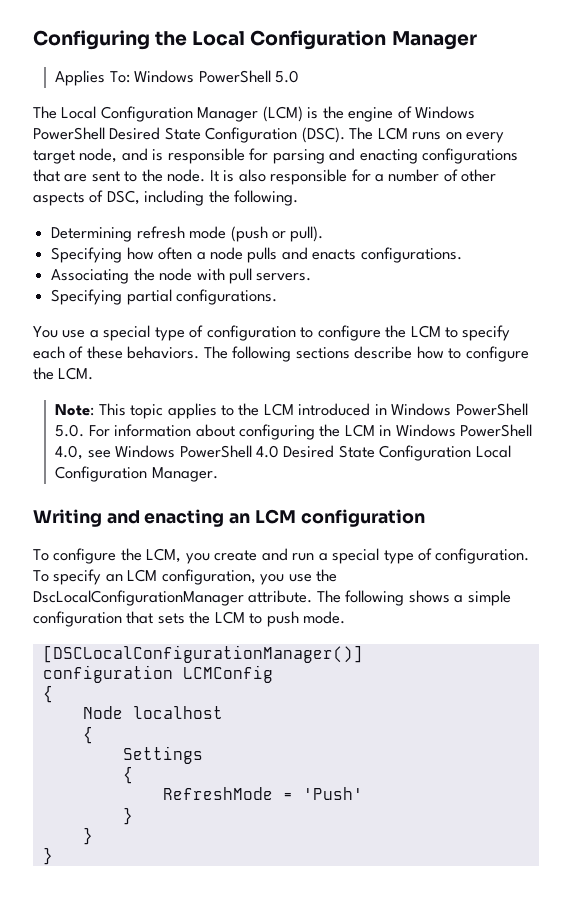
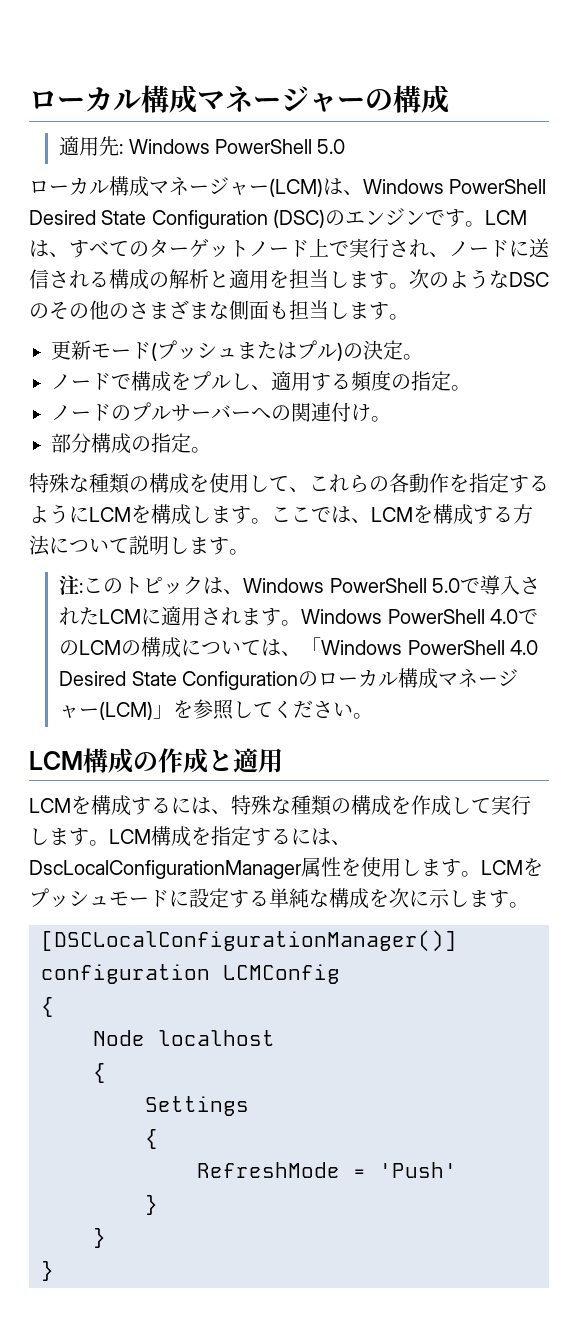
- Configuring the Local Configuration Manager
- Applies To: Windows PowerShell 5.0
- The Local Configuration Manager (LCM) is the engine of Windows PowerShell Desired State Configuration (DSC). The LCM runs on every target node, and is responsible for parsing and enacting configurations that are sent to the node. It is also responsible for a number of other aspects of DSC, including the following.
- Determining refresh mode (push or pull).
- Specifying how often a node pulls and enacts configurations.
- Associating the node with pull servers.
- Specifying partial configurations.
- You use a special type of configuration to configure the LCM to specify each of these behaviors. The following sections describe how to configure the LCM.
- Note: This topic applies to the LCM introduced in Windows PowerShell 5.0. For information about configuring the LCM in Windows PowerShell 4.0, see Windows PowerShell 4.0 Desired State Configuration Local Configuration Manager.
- Writing and enacting an LCM configuration
- To configure the LCM, you create and run a special type of configuration. To specify an LCM configuration, you use the DscLocalConfigurationManager attribute. The following shows a simple configuration that sets the LCM to push mode.
+ ローカル構成マネージャーの構成
+ 適用先: Windows PowerShell 5.0
+ ローカル構成マネージャー(LCM)は、Windows PowerShell Desired State Configuration (DSC)のエンジンです。LCMは、すべてのターゲットノード上で実行され、ノードに送信される構成の解析と適用を担当します。次のようなDSCのその他のさまざまな側面も担当します。
+ 更新モード(プッシュまたはプル)の決定。
+ ノードで構成をプルし、適用する頻度の指定。
+ ノードのプルサーバーへの関連付け。
+ 部分構成の指定。
+ 特殊な種類の構成を使用して、これらの各動作を指定するようにLCMを構成します。ここでは、LCMを構成する方法について説明します。
+ 注:このトピックは、Windows PowerShell 5.0で導入されたLCMに適用されます。Windows PowerShell 4.0でのLCMの構成については、「Windows PowerShell 4.0 Desired State Configurationのローカル構成マネージャー(LCM)」を参照してください。
+ LCM構成の作成と適用
+ LCMを構成するには、特殊な種類の構成を作成して実行します。LCM構成を指定するには、DscLocalConfigurationManager属性を使用します。LCMをプッシュモードに設定する単純な構成を次に示します。

